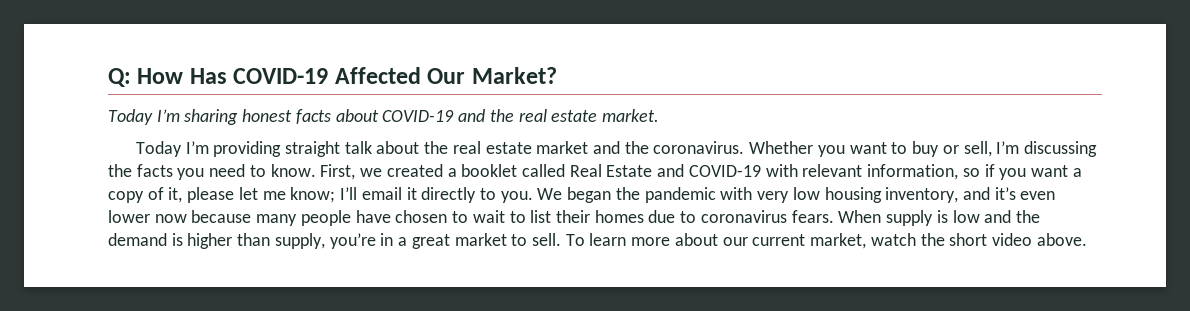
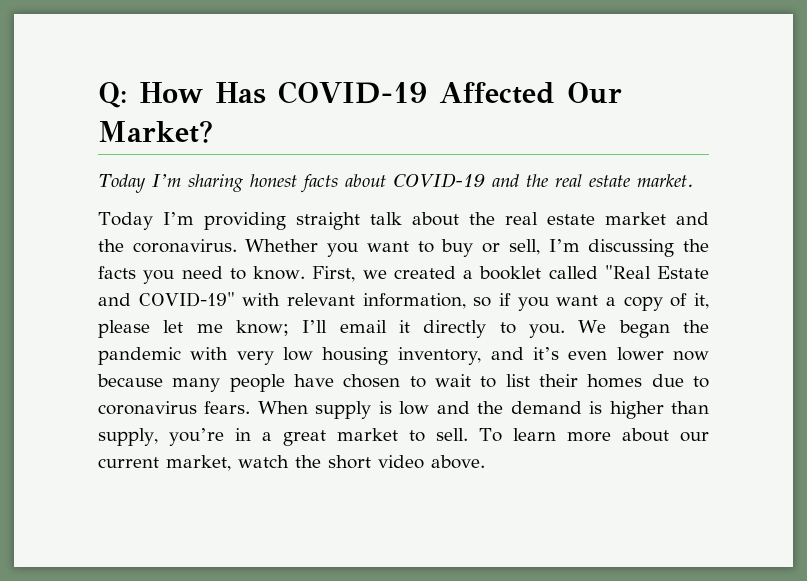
- First, we created a booklet called Real Estate and COVID-19 with relevant information, so if you want a copy of it, please let me know; I’ll email it directly to you.
+ First, we created a booklet called "Real Estate and COVID-19" with relevant information, so if you want a copy of it, please let me know; I’ll email it directly to you.

